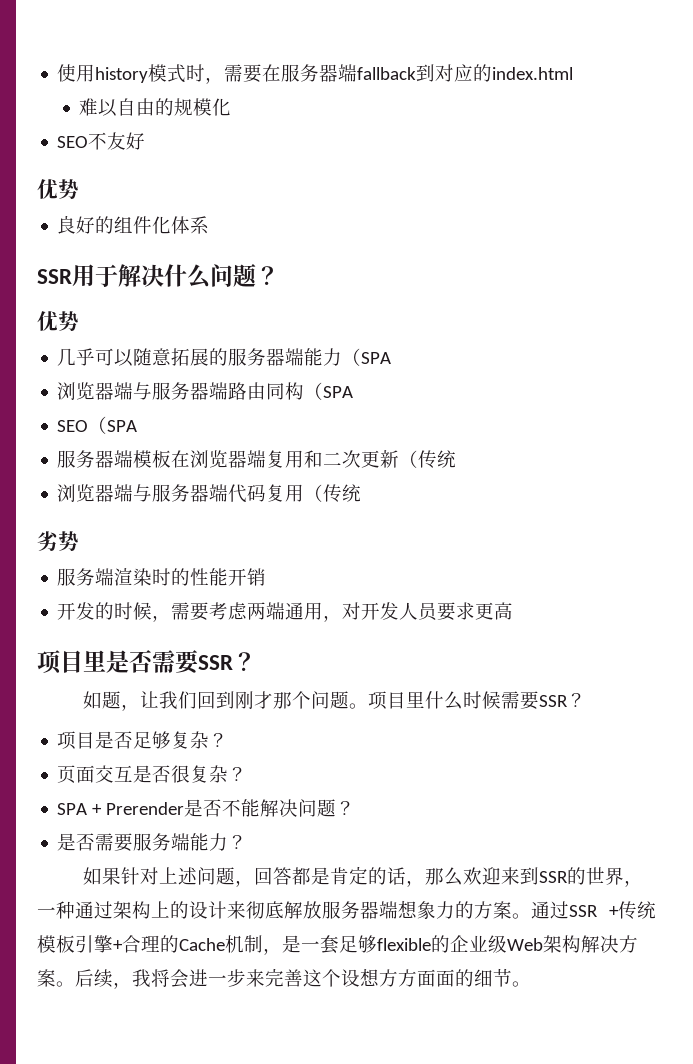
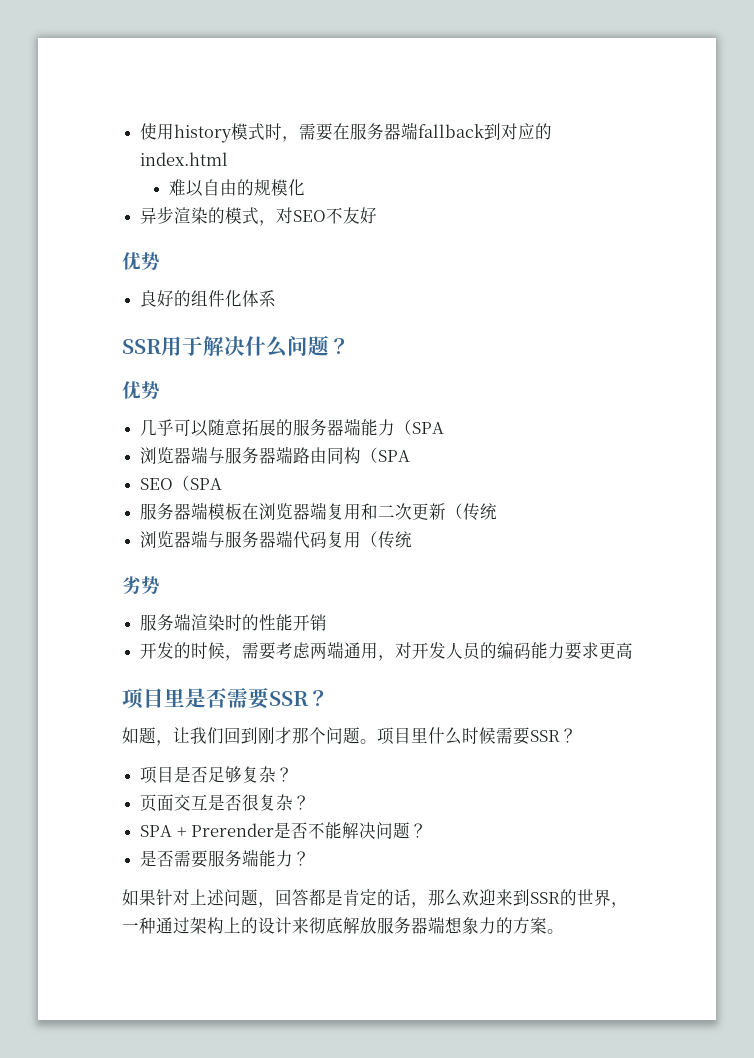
- SEO不友好
+ 异步渲染的模式，对SEO不友好
- 开发的时候，需要考虑两端通用，对开发人员要求更高
+ 开发的时候，需要考虑两端通用，对开发人员的编码能力要求更高
- 通过SSR +传统模板引擎+合理的Cache机制，是一套足够flexible的企业级Web架构解决方案。后续，我将会进一步来完善这个设想方方面面的细节。

